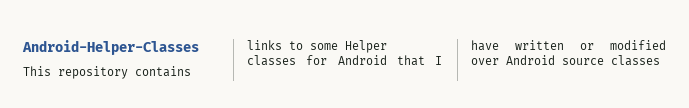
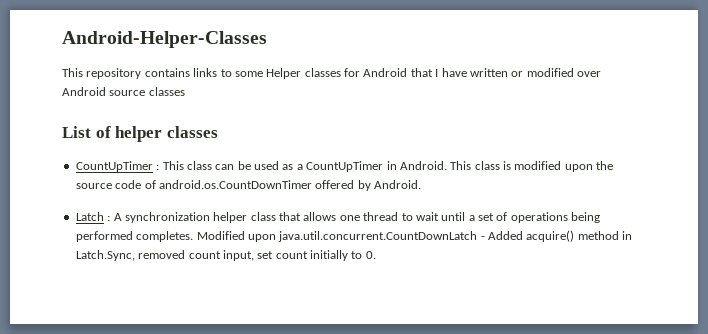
+ List of helper classes
+ CountUpTimer : This class can be used as a CountUpTimer in Android. This class is modified upon the source code of android.os.CountDownTimer offered by Android.
+ Latch : A synchronization helper class that allows one thread to wait until a set of operations being performed completes. Modified upon java.util.concurrent.CountDownLatch - Added acquire() method in Latch.Sync, removed count input, set count initially to 0.

